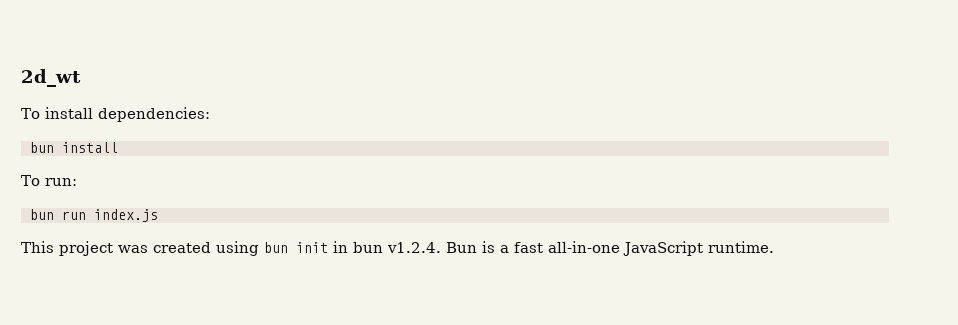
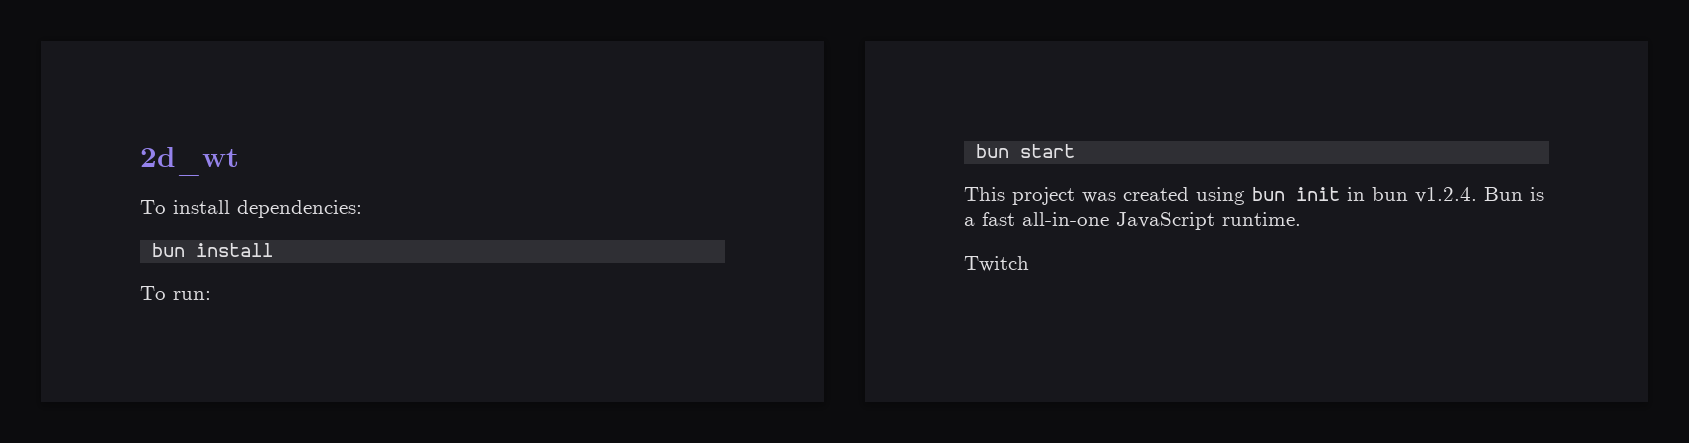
- bun run index.js
+ bun start
+ Twitch

